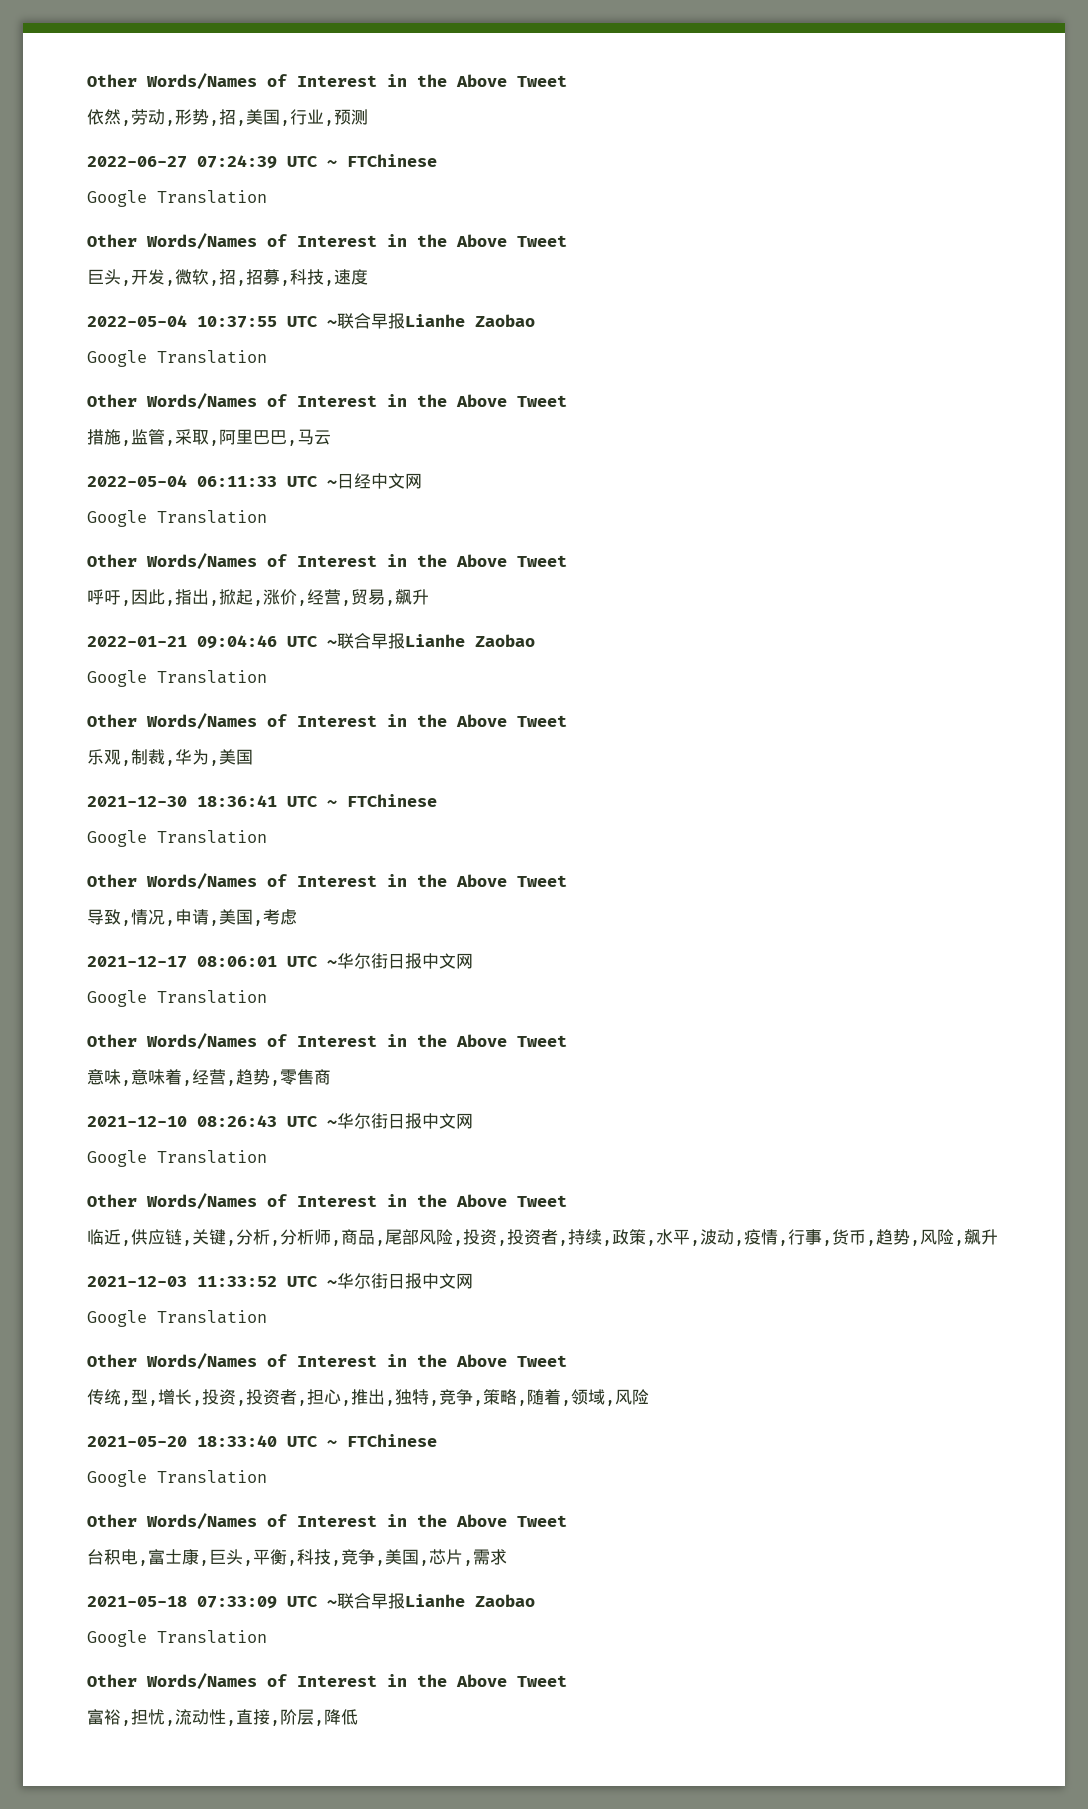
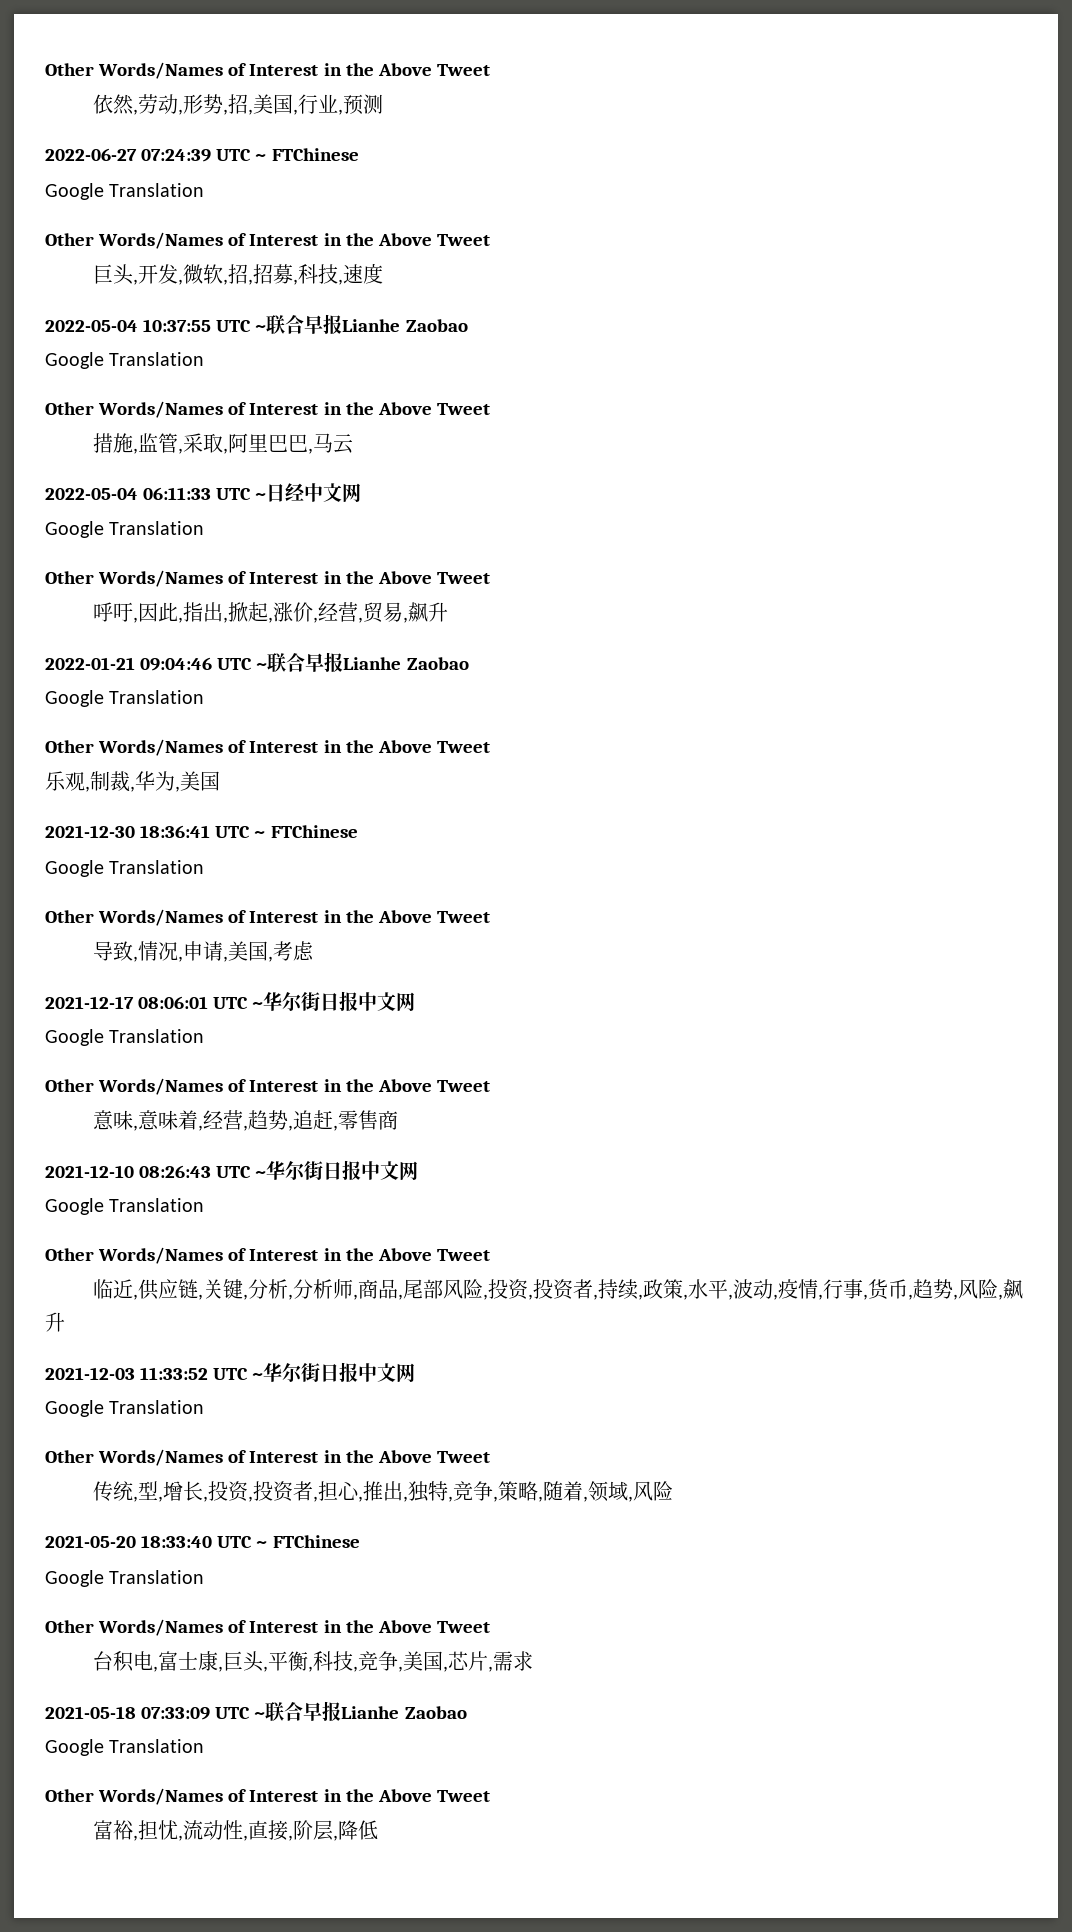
- 意味,意味着,经营,趋势,零售商
+ 意味,意味着,经营,趋势,追赶,零售商

